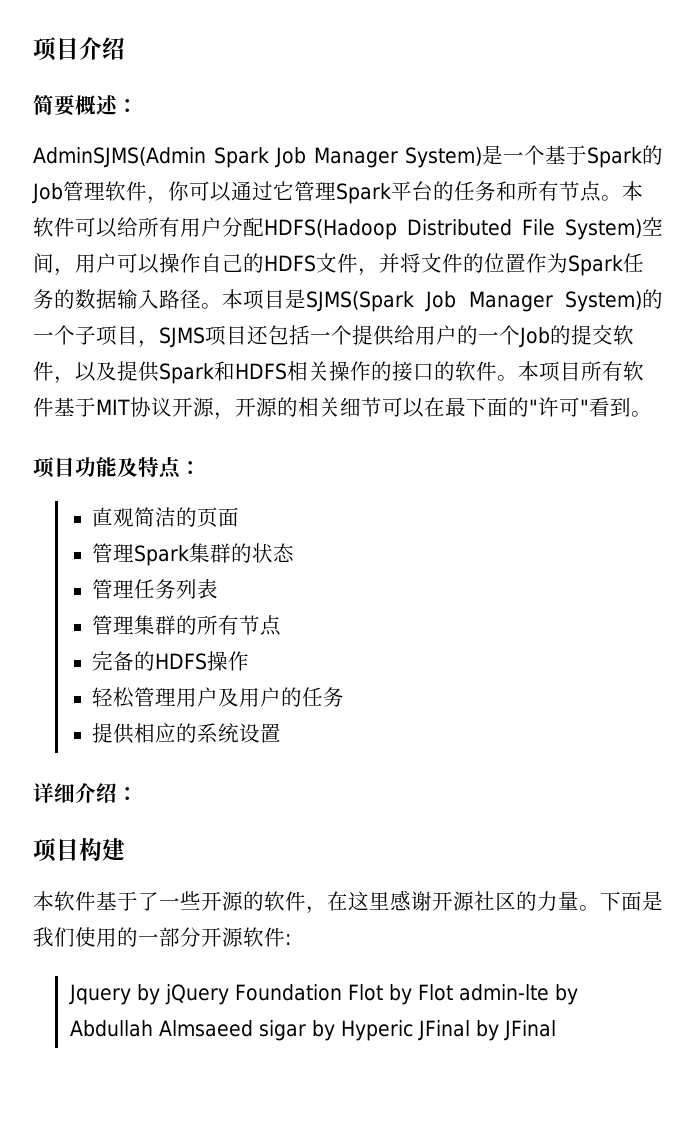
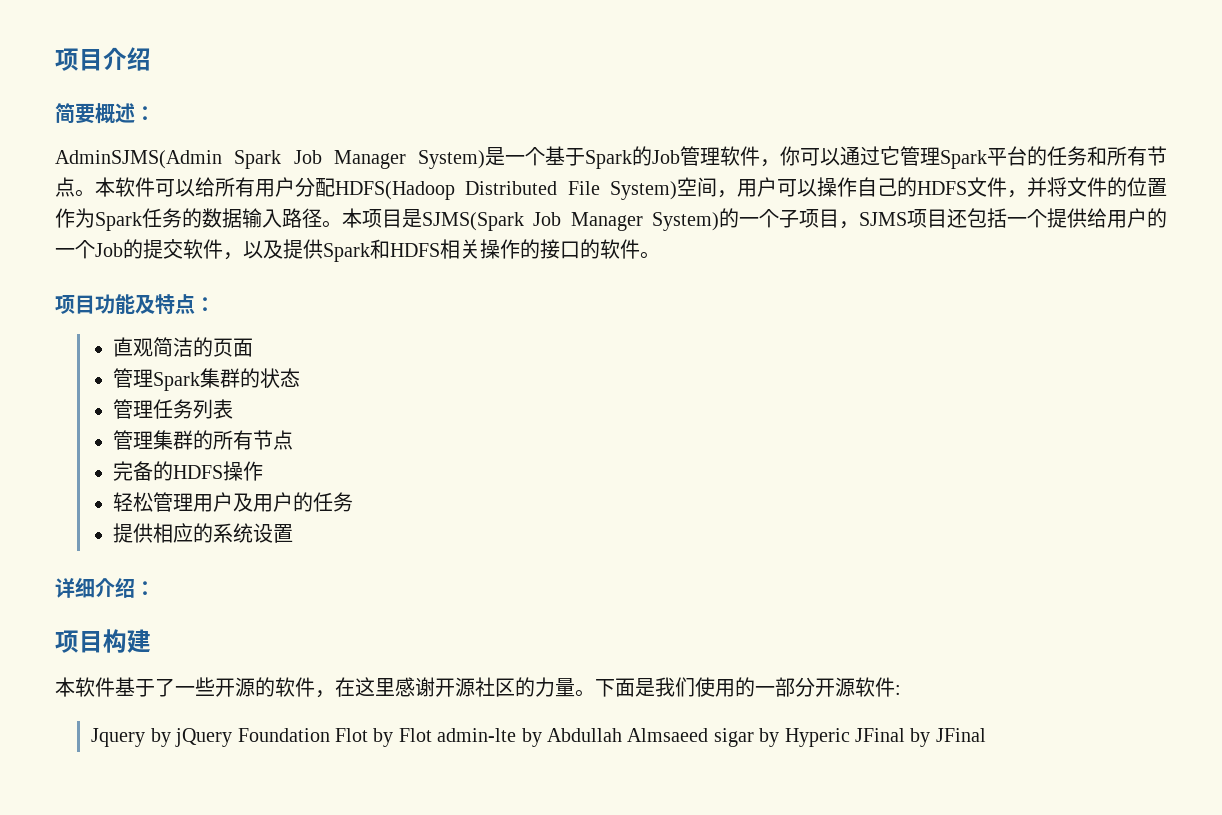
- 本项目所有软件基于MIT协议开源，开源的相关细节可以在最下面的"许可"看到。

